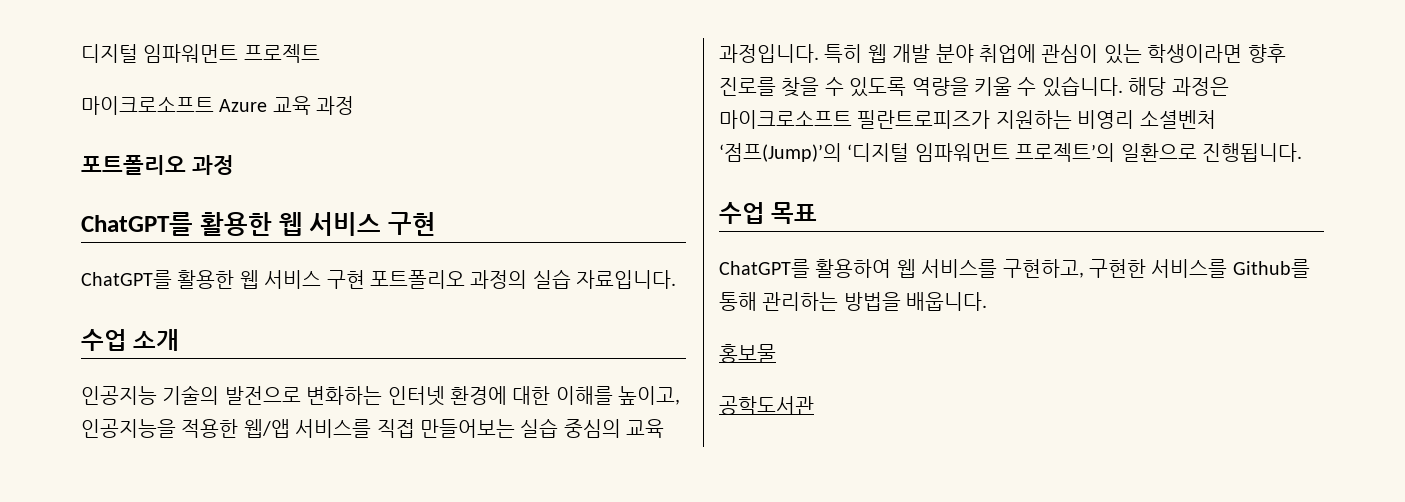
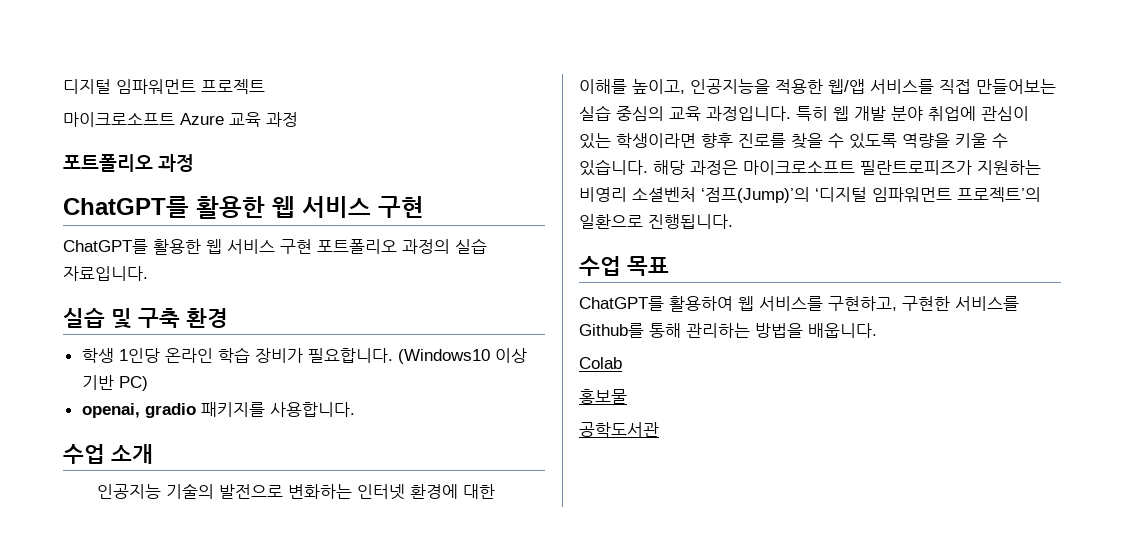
+ 실습 및 구축 환경
+ 학생 1인당 온라인 학습 장비가 필요합니다. (Windows10 이상 기반 PC)
+ openai, gradio 패키지를 사용합니다.
+ Colab

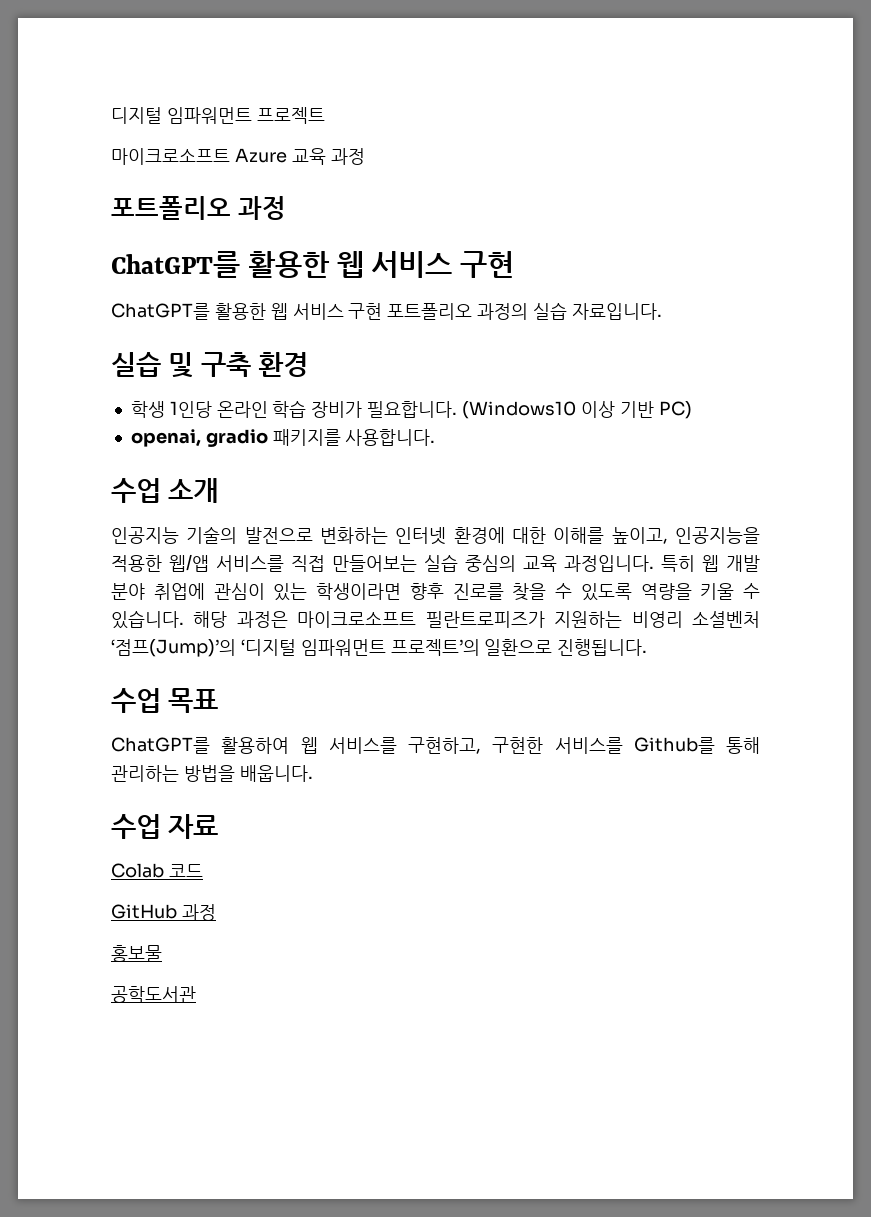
+ 수업 자료
- Colab
+ Colab 코드
+ GitHub 과정

